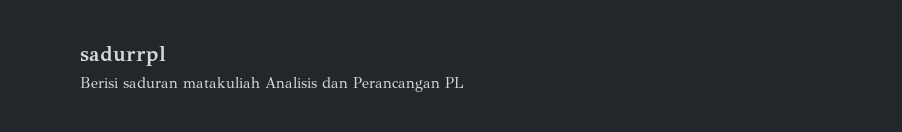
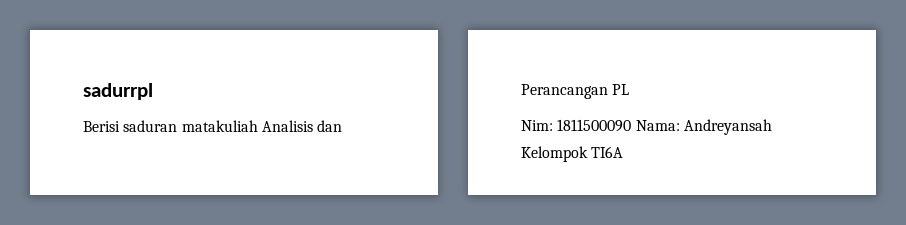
+ Nim: 1811500090 Nama: Andreyansah Kelompok TI6A

